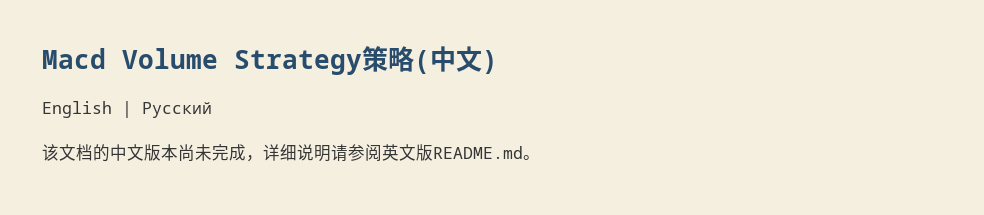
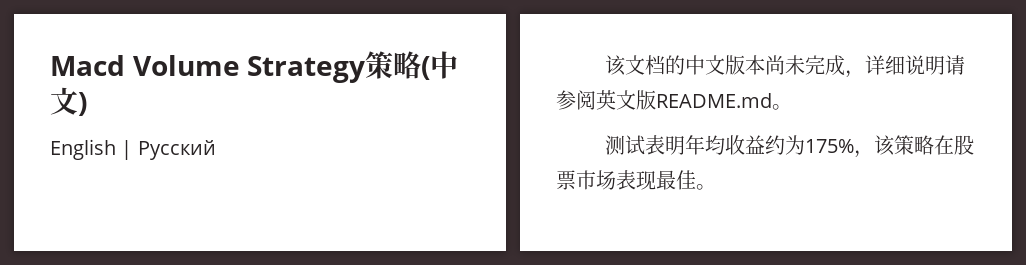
+ 测试表明年均收益约为175%，该策略在股票市场表现最佳。

